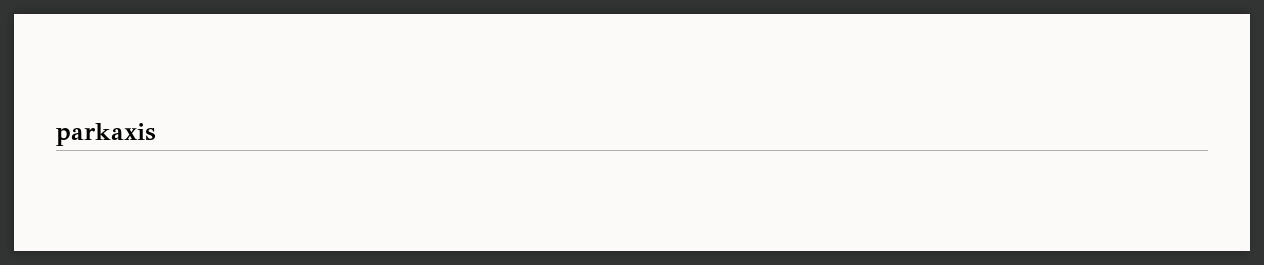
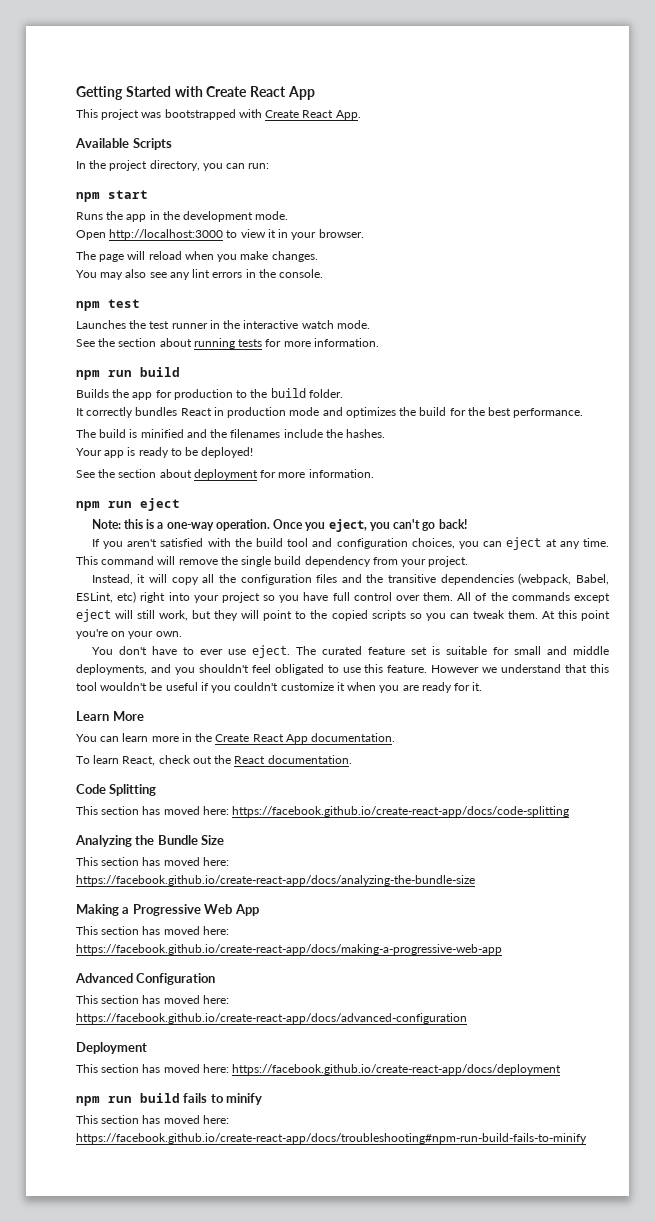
- parkaxis
+ Getting Started with Create React App
+ This project was bootstrapped with Create React App.
+ Available Scripts
+ In the project directory, you can run:
+ npm start
+ Runs the app in the development mode.
+ Open http://localhost:3000 to view it in your browser.
+ The page will reload when you make changes.
+ You may also see any lint errors in the console.
+ npm test
+ Launches the test runner in the interactive watch mode.
+ See the section about running tests for more information.
+ npm run build
+ Builds the app for production to the build folder.
+ It correctly bundles React in production mode and optimizes the build for the best performance.
+ The build is minified and the filenames include the hashes.
+ Your app is ready to be deployed!
+ See the section about deployment for more information.
+ npm run eject
+ Note: this is a one-way operation. Once you eject, you can't go back!
+ If you aren't satisfied with the build tool and configuration choices, you can eject at any time. This command will remove the single build dependency from your project.
+ Instead, it will copy all the configuration files and the transitive dependencies (webpack, Babel, ESLint, etc) right into your project so you have full control over them. All of the commands except eject will still work, but they will point to the copied scripts so you can tweak them. At this point you're on your own.
+ You don't have to ever use eject. The curated feature set is suitable for small and middle deployments, and you shouldn't feel obligated to use this feature. However we understand that this tool wouldn't be useful if you couldn't customize it when you are ready for it.
+ Learn More
+ You can learn more in the Create React App documentation.
+ To learn React, check out the React documentation.
+ Code Splitting
+ This section has moved here: https://facebook.github.io/create-react-app/docs/code-splitting
+ Analyzing the Bundle Size
+ This section has moved here: https://facebook.github.io/create-react-app/docs/analyzing-the-bundle-size
+ Making a Progressive Web App
+ This section has moved here: https://facebook.github.io/create-react-app/docs/making-a-progressive-web-app
+ Advanced Configuration
+ This section has moved here: https://facebook.github.io/create-react-app/docs/advanced-configuration
+ Deployment
+ This section has moved here: https://facebook.github.io/create-react-app/docs/deployment
+ npm run build fails to minify
+ This section has moved here: https://facebook.github.io/create-react-app/docs/troubleshooting#npm-run-build-fails-to-minify

